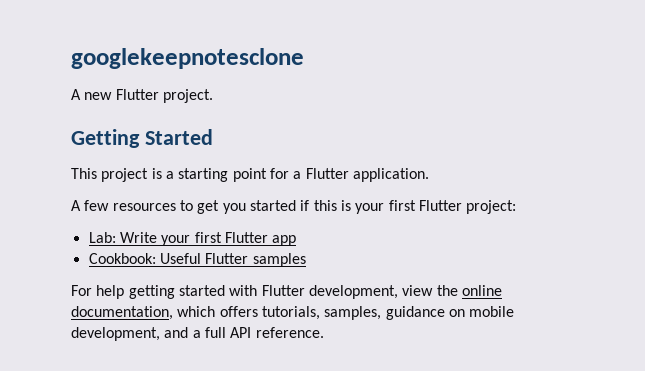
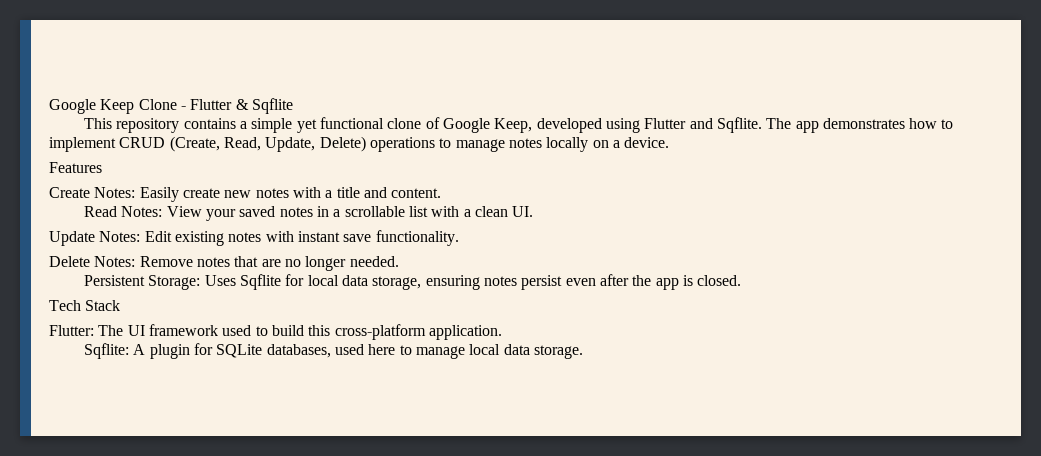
- googlekeepnotesclone
- A new Flutter project.
- Getting Started
- This project is a starting point for a Flutter application.
- A few resources to get you started if this is your first Flutter project:
- Lab: Write your first Flutter app
- Cookbook: Useful Flutter samples
- For help getting started with Flutter development, view the online documentation, which offers tutorials, samples, guidance on mobile development, and a full API reference.
+ Google Keep Clone - Flutter & Sqflite
+ This repository contains a simple yet functional clone of Google Keep, developed using Flutter and Sqflite. The app demonstrates how to implement CRUD (Create, Read, Update, Delete) operations to manage notes locally on a device.
+ Features
+ Create Notes: Easily create new notes with a title and content.
+ Read Notes: View your saved notes in a scrollable list with a clean UI.
+ Update Notes: Edit existing notes with instant save functionality.
+ Delete Notes: Remove notes that are no longer needed.
+ Persistent Storage: Uses Sqflite for local data storage, ensuring notes persist even after the app is closed.
+ Tech Stack
+ Flutter: The UI framework used to build this cross-platform application.
+ Sqflite: A plugin for SQLite databases, used here to manage local data storage.

